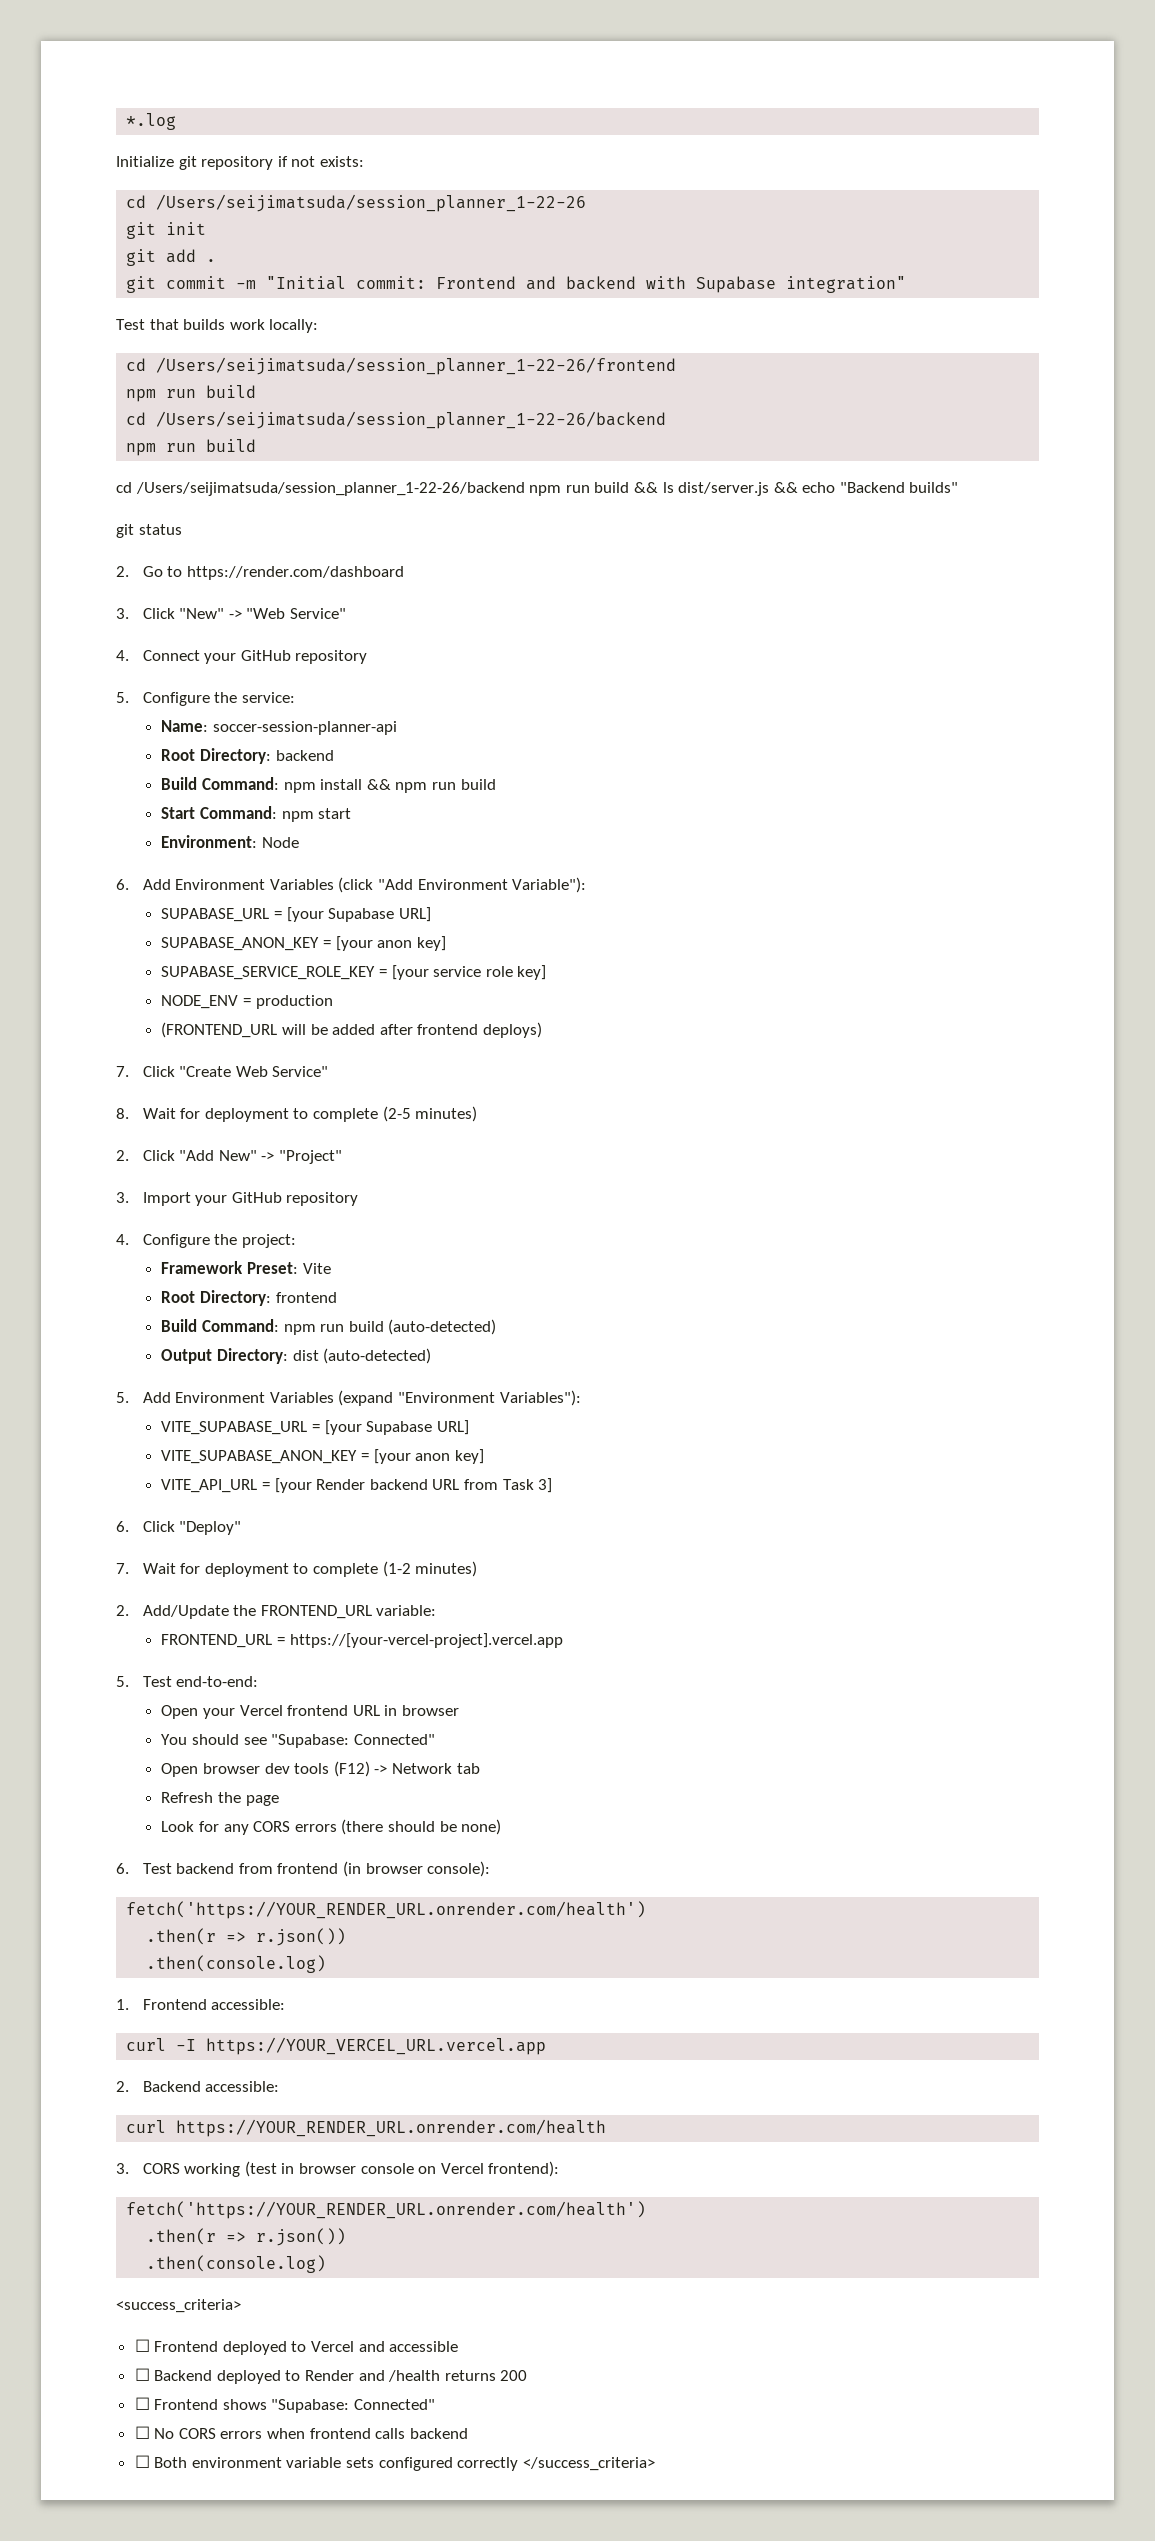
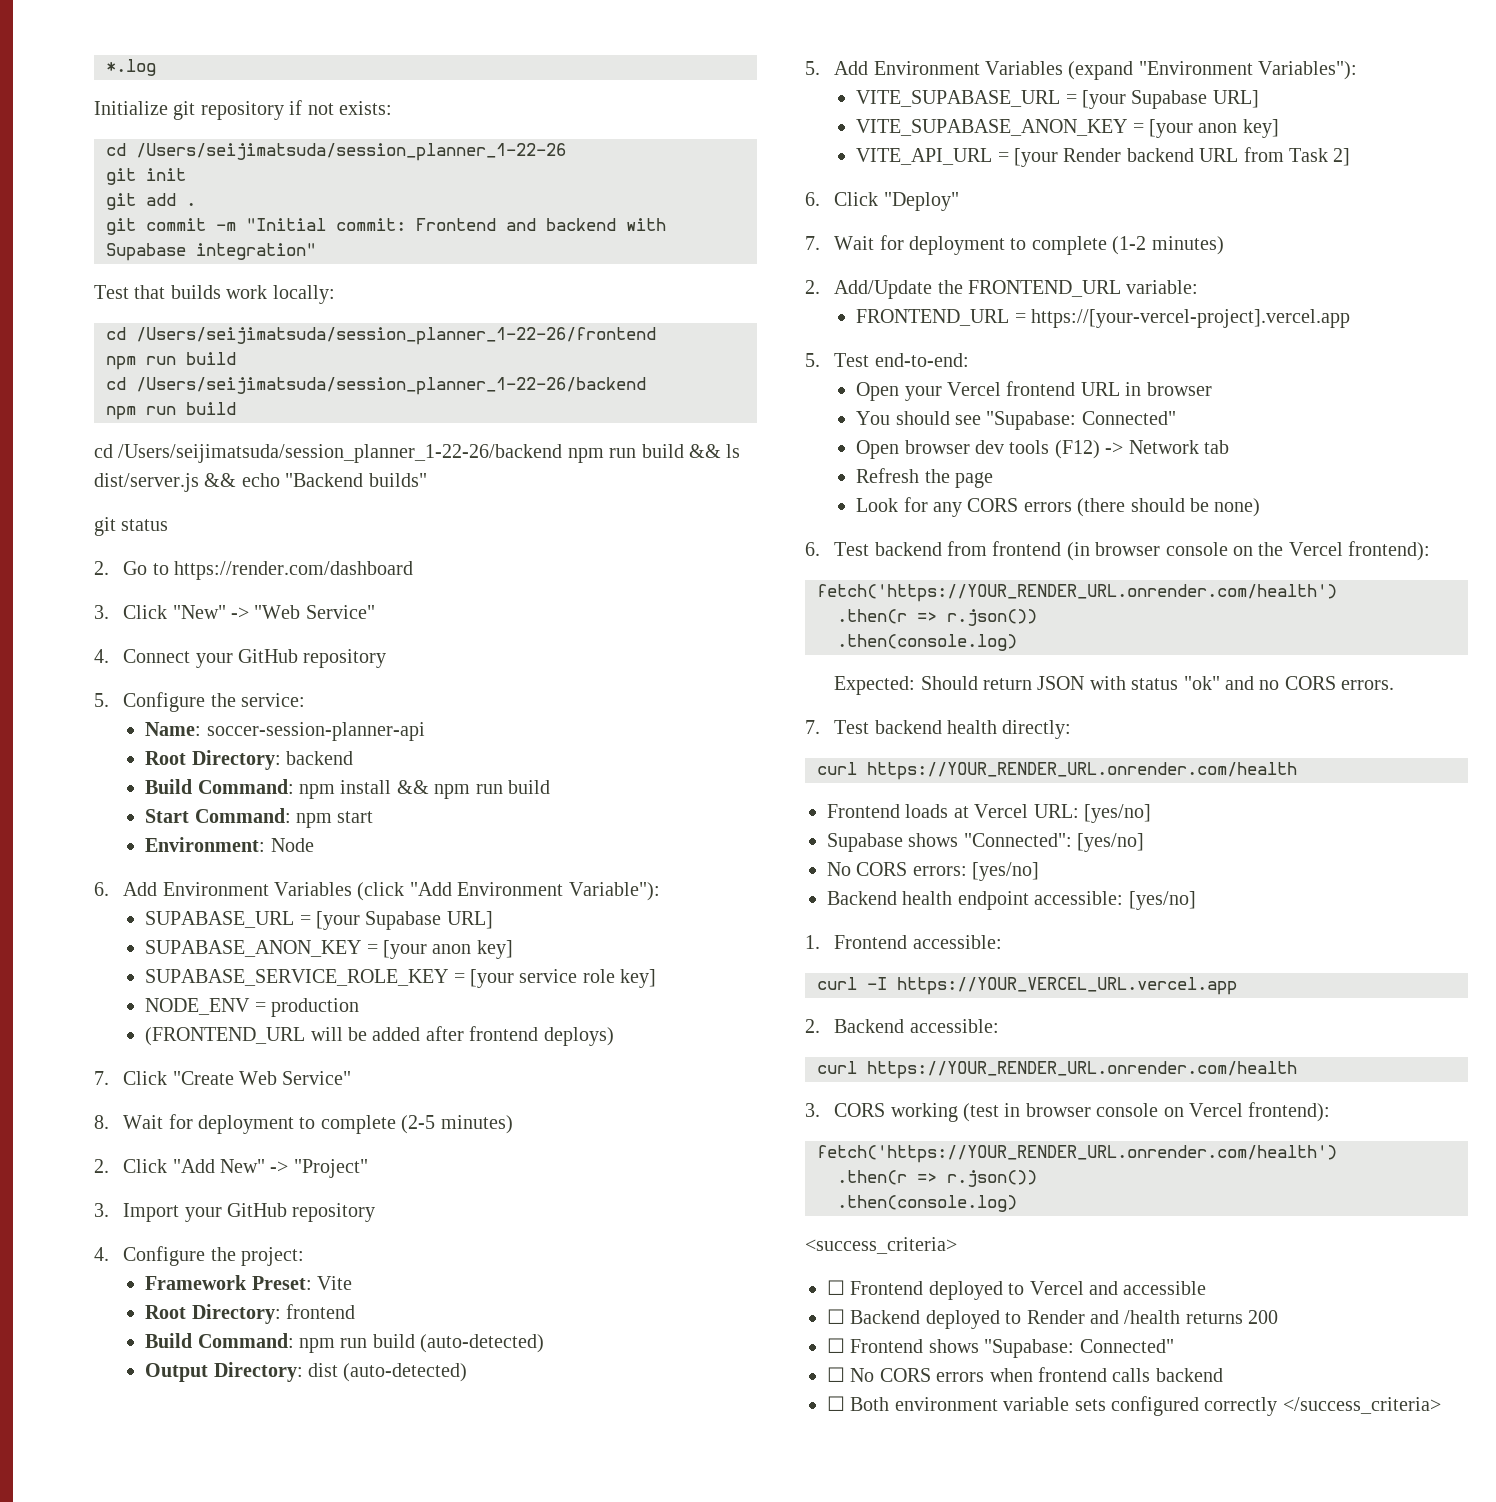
- VITE_API_URL = [your Render backend URL from Task 3]
+ VITE_API_URL = [your Render backend URL from Task 2]
- 6. Test backend from frontend (in browser console):
+ 6. Test backend from frontend (in browser console on the Vercel frontend):
  fetch('https://YOUR_RENDER_URL.onrender.com/health')
  .then(r => r.json())
  .then(console.log)
+ Expected: Should return JSON with status "ok" and no CORS errors.
+ 7. Test backend health directly:
+ curl https://YOUR_RENDER_URL.onrender.com/health
+ Frontend loads at Vercel URL: [yes/no]
+ Supabase shows "Connected": [yes/no]
+ No CORS errors: [yes/no]
+ Backend health endpoint accessible: [yes/no]

